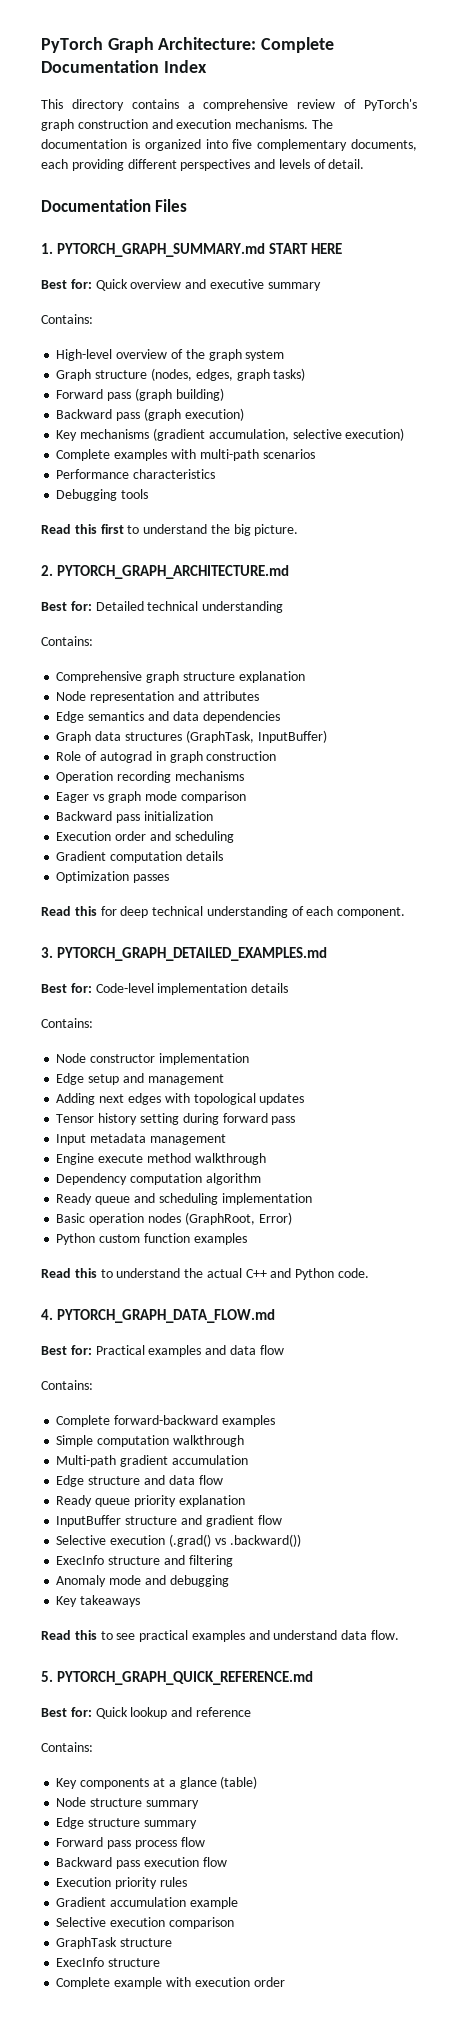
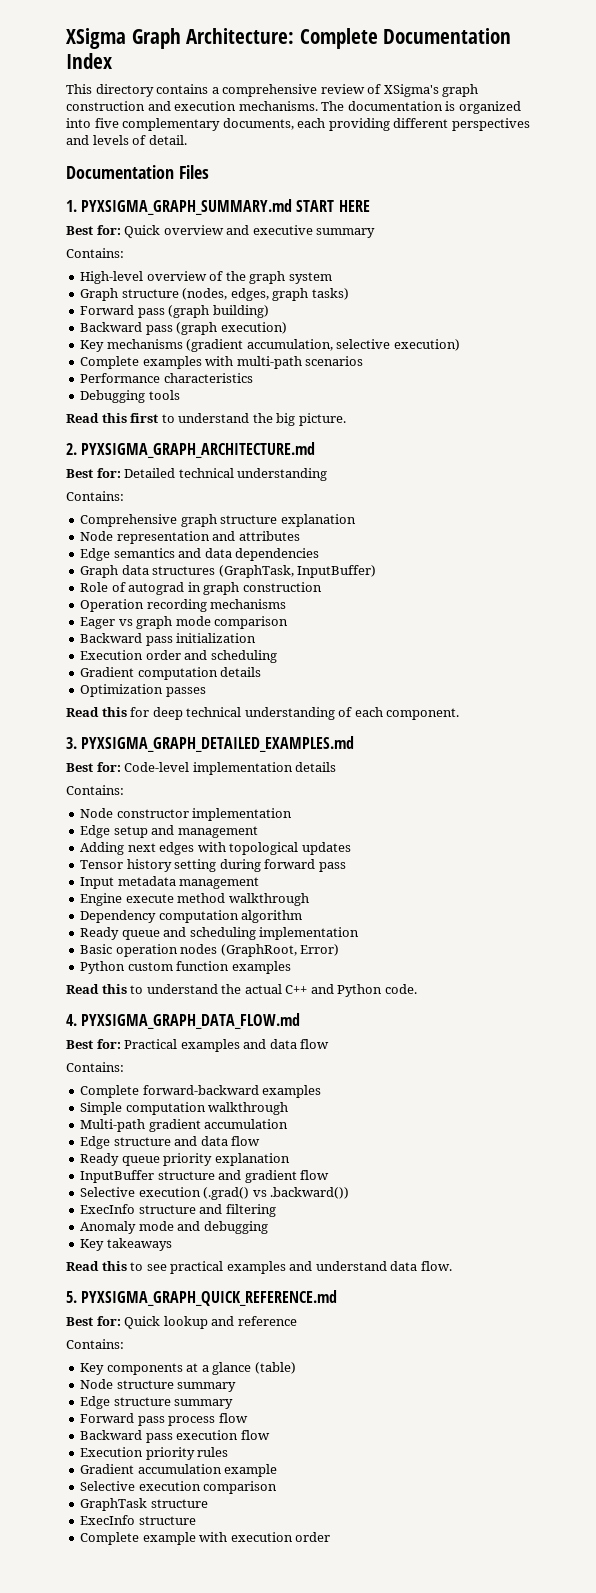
- PyTorch Graph Architecture: Complete Documentation Index
+ XSigma Graph Architecture: Complete Documentation Index
- This directory contains a comprehensive review of PyTorch's graph construction and execution mechanisms.
+ This directory contains a comprehensive review of XSigma's graph construction and execution mechanisms.
- 1. PYTORCH_GRAPH_SUMMARY.md START HERE
+ 1. PYXSIGMA_GRAPH_SUMMARY.md START HERE
- 2. PYTORCH_GRAPH_ARCHITECTURE.md
+ 2. PYXSIGMA_GRAPH_ARCHITECTURE.md
- 3. PYTORCH_GRAPH_DETAILED_EXAMPLES.md
+ 3. PYXSIGMA_GRAPH_DETAILED_EXAMPLES.md
- 4. PYTORCH_GRAPH_DATA_FLOW.md
+ 4. PYXSIGMA_GRAPH_DATA_FLOW.md
- 5. PYTORCH_GRAPH_QUICK_REFERENCE.md
+ 5. PYXSIGMA_GRAPH_QUICK_REFERENCE.md

